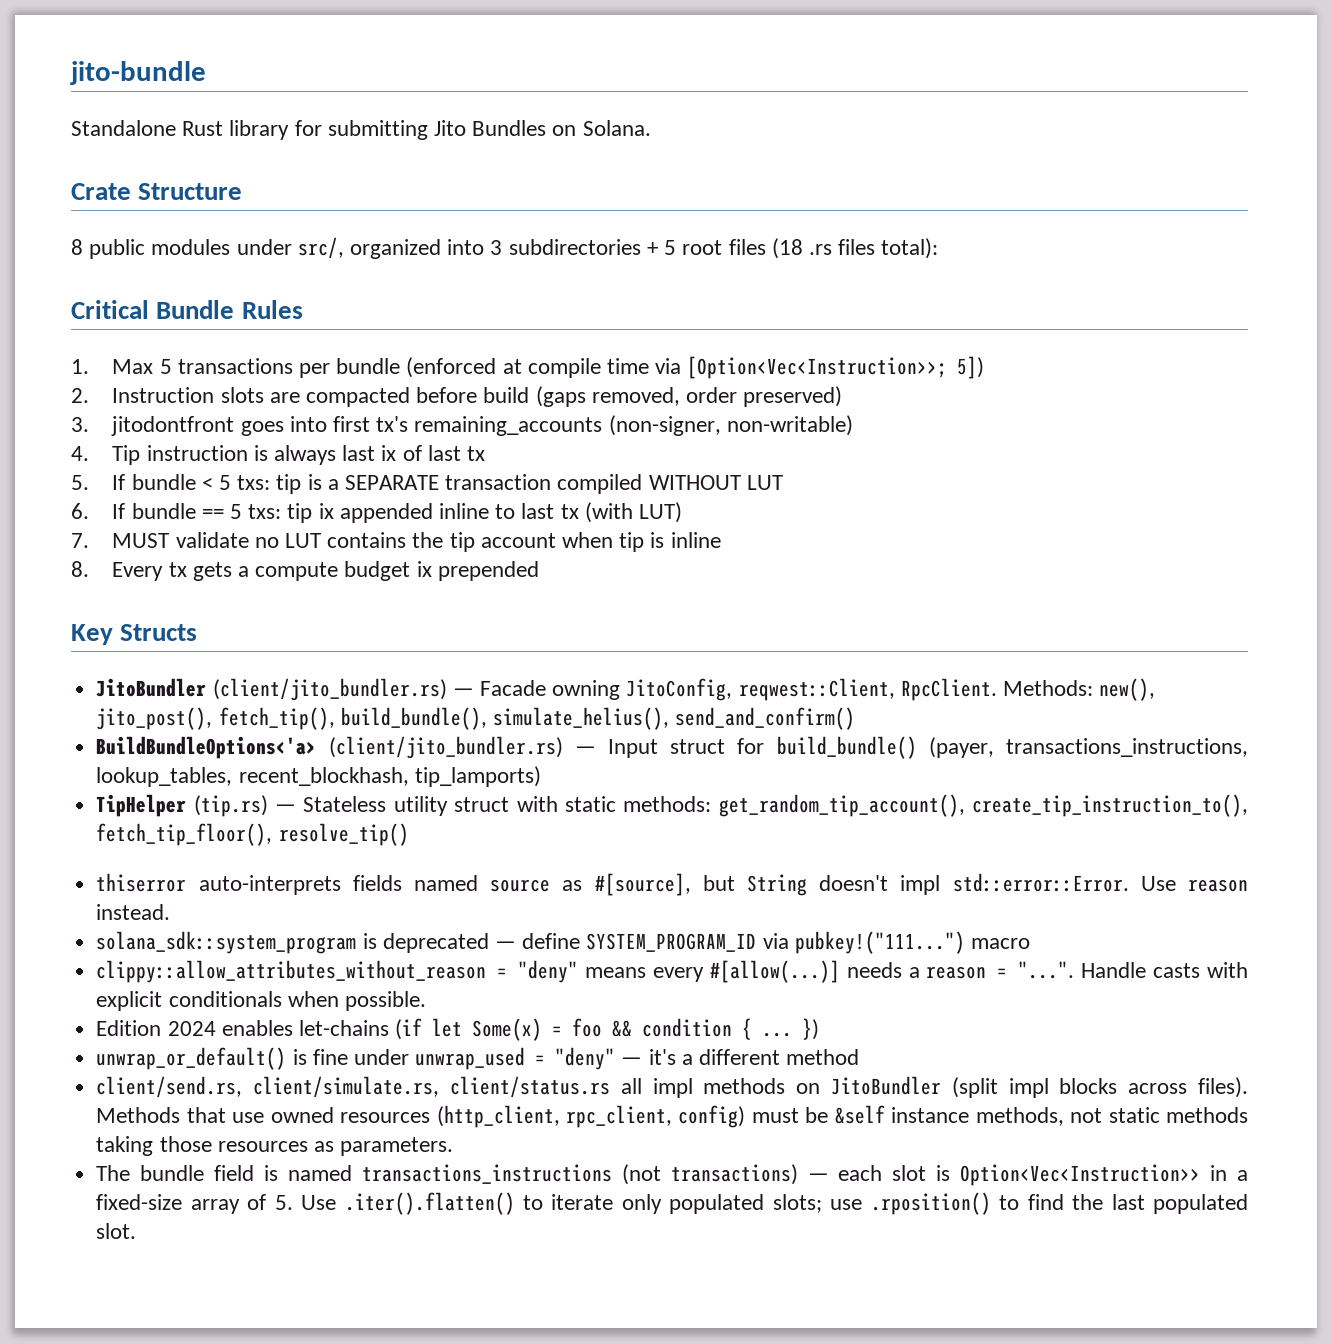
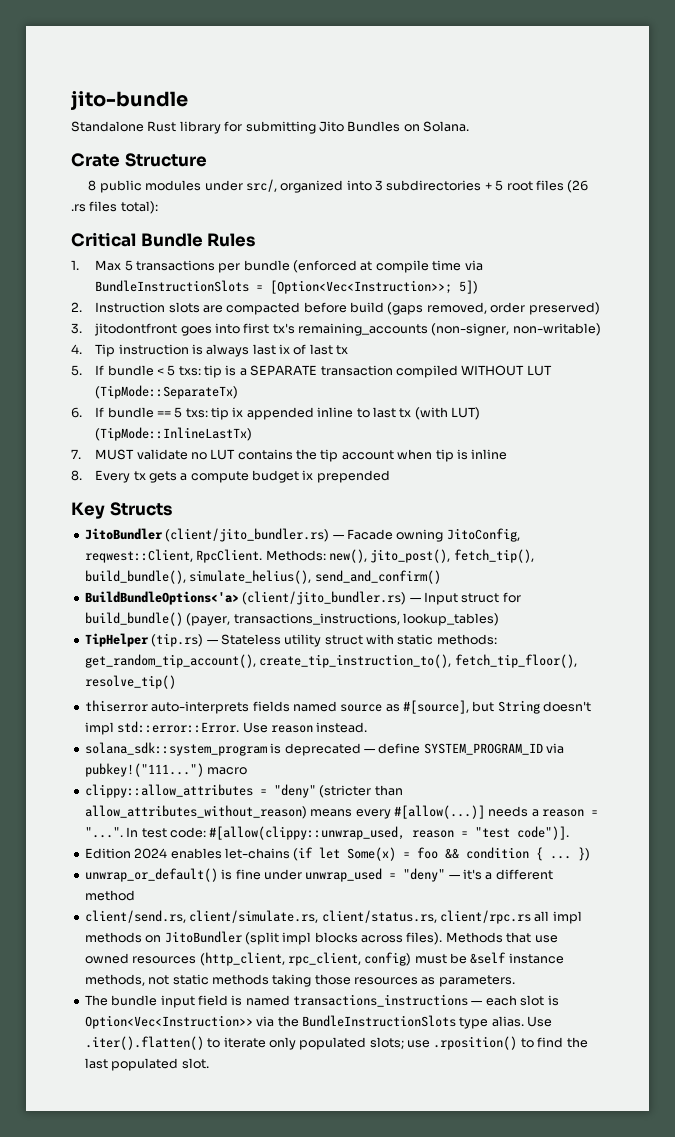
- 8 public modules under src/, organized into 3 subdirectories + 5 root files (18 .rs files total):
+ 8 public modules under src/, organized into 3 subdirectories + 5 root files (26 .rs files total):
- 1. Max 5 transactions per bundle (enforced at compile time via [Option<Vec<Instruction>>; 5])
+ 1. Max 5 transactions per bundle (enforced at compile time via BundleInstructionSlots = [Option<Vec<Instruction>>; 5])
- 5. If bundle < 5 txs: tip is a SEPARATE transaction compiled WITHOUT LUT
+ 5. If bundle < 5 txs: tip is a SEPARATE transaction compiled WITHOUT LUT (TipMode::SeparateTx)
- 6. If bundle == 5 txs: tip ix appended inline to last tx (with LUT)
+ 6. If bundle == 5 txs: tip ix appended inline to last tx (with LUT) (TipMode::InlineLastTx)
- BuildBundleOptions<'a> (client/jito_bundler.rs) — Input struct for build_bundle() (payer, transactions_instructions, lookup_tables, recent_blockhash, tip_lamports)
+ BuildBundleOptions<'a> (client/jito_bundler.rs) — Input struct for build_bundle() (payer, transactions_instructions, lookup_tables)
- clippy::allow_attributes_without_reason = "deny" means every #[allow(...)] needs a reason = "...". Handle casts with explicit conditionals when possible.
+ clippy::allow_attributes = "deny" (stricter than allow_attributes_without_reason) means every #[allow(...)] needs a reason = "...". In test code: #[allow(clippy::unwrap_used, reason = "test code")].
- client/send.rs, client/simulate.rs, client/status.rs all impl methods on JitoBundler (split impl blocks across files).
+ client/send.rs, client/simulate.rs, client/status.rs, client/rpc.rs all impl methods on JitoBundler (split impl blocks across files).
- The bundle field is named transactions_instructions (not transactions) — each slot is Option<Vec<Instruction>> in a fixed-size array of 5. Use .iter().flatten() to iterate only populated slots; use .rposition() to find the last populated slot.
+ The bundle input field is named transactions_instructions — each slot is Option<Vec<Instruction>> via the BundleInstructionSlots type alias. Use .iter().flatten() to iterate only populated slots; use .rposition() to find the last populated slot.

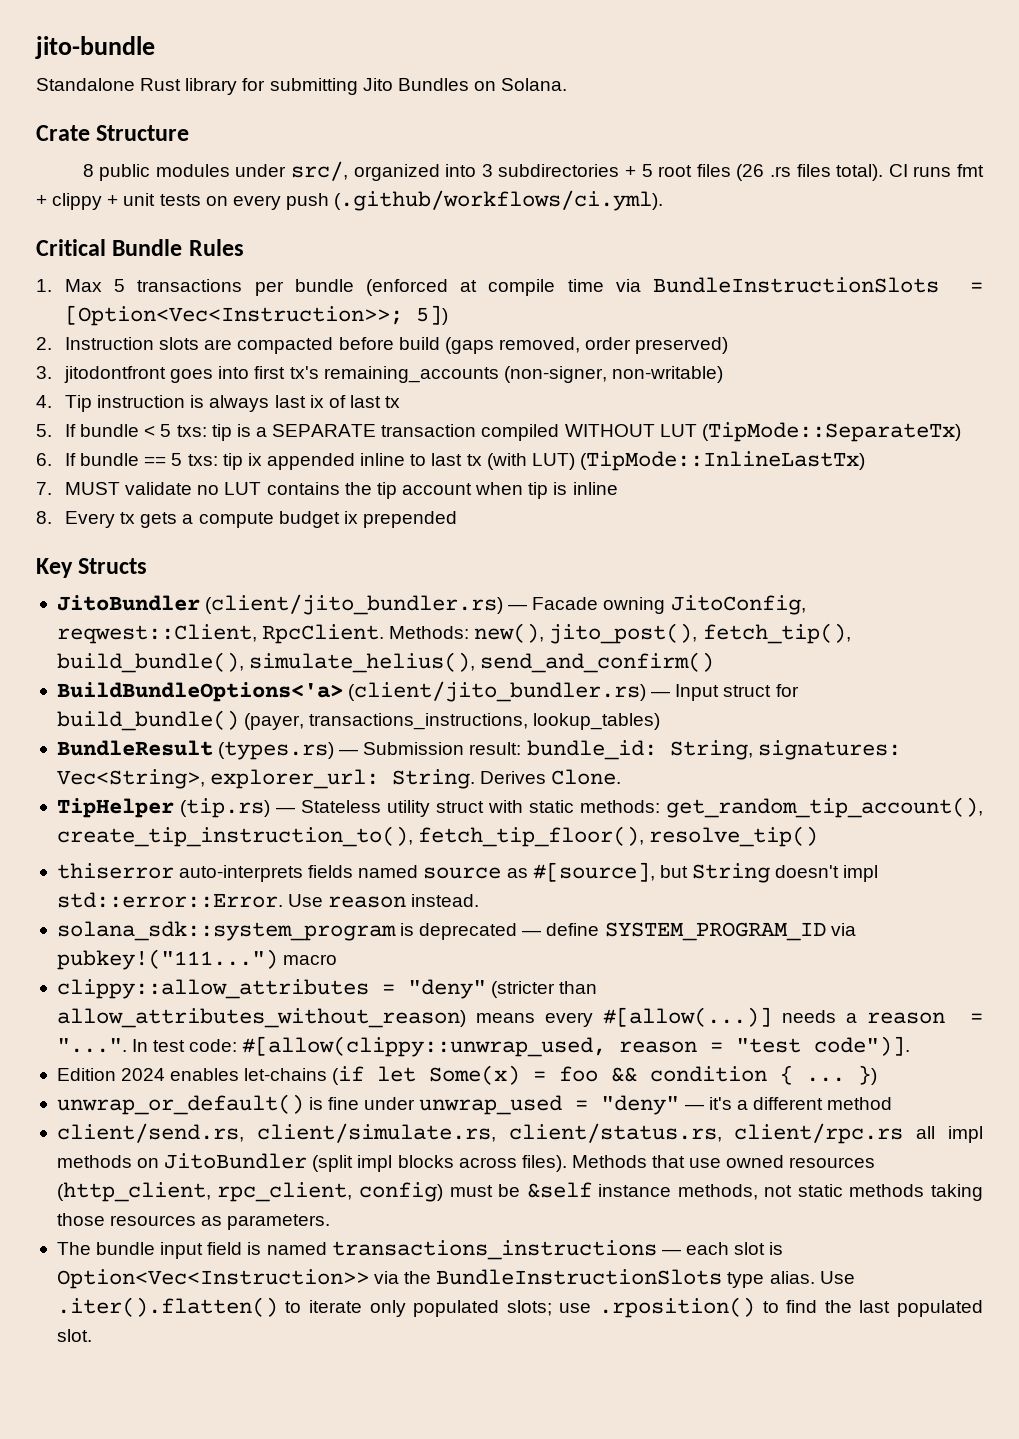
- 8 public modules under src/, organized into 3 subdirectories + 5 root files (26 .rs files total):
+ 8 public modules under src/, organized into 3 subdirectories + 5 root files (26 .rs files total). CI runs fmt + clippy + unit tests on every push (.github/workflows/ci.yml).
+ BundleResult (types.rs) — Submission result: bundle_id: String, signatures: Vec<String>, explorer_url: String. Derives Clone.

